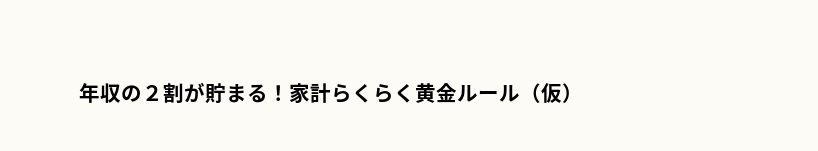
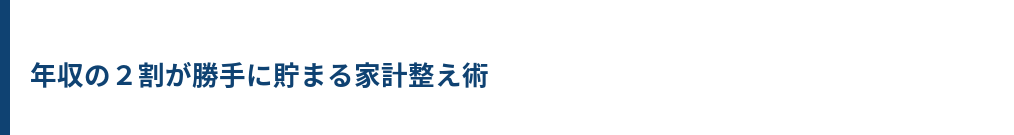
- 年収の２割が貯まる！家計らくらく黄金ルール（仮）
+ 年収の２割が勝手に貯まる家計整え術

